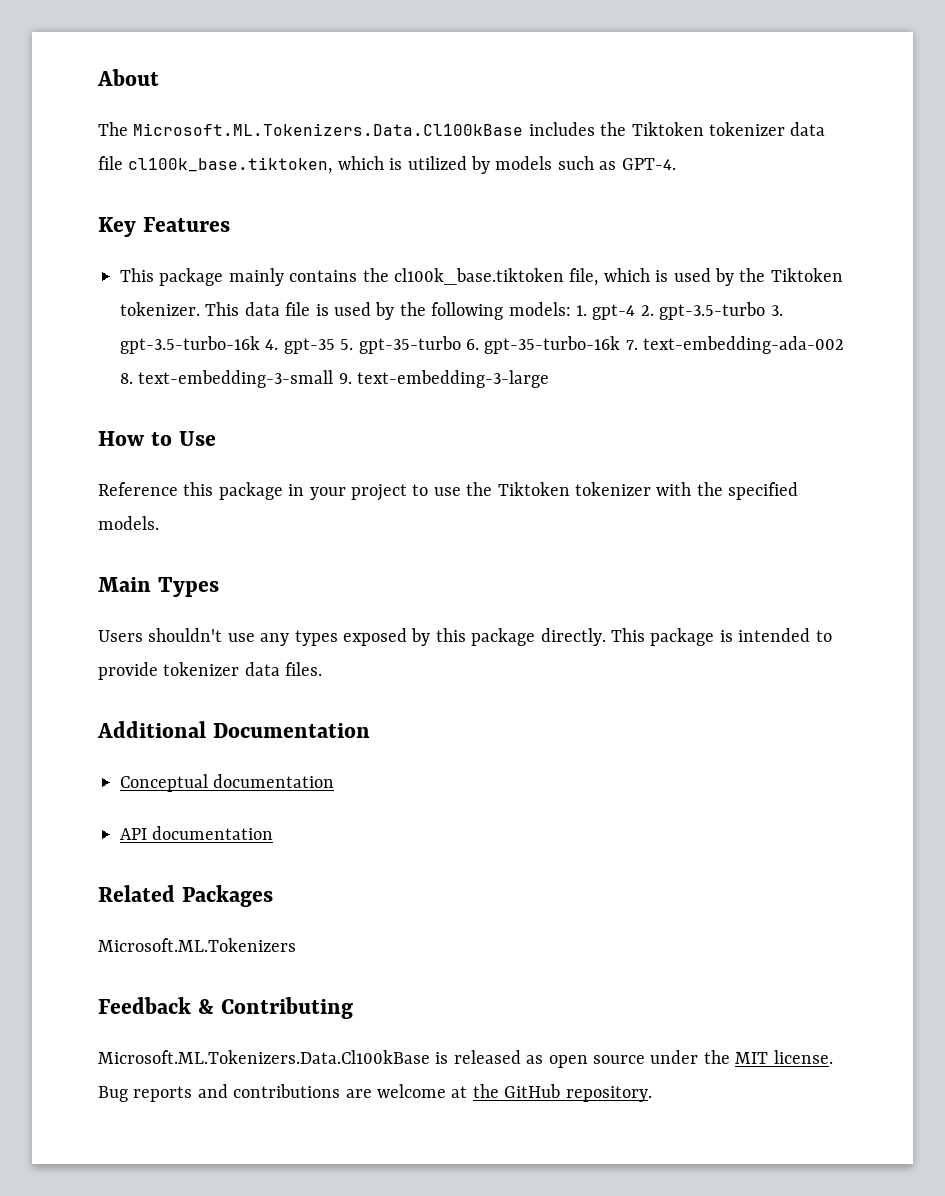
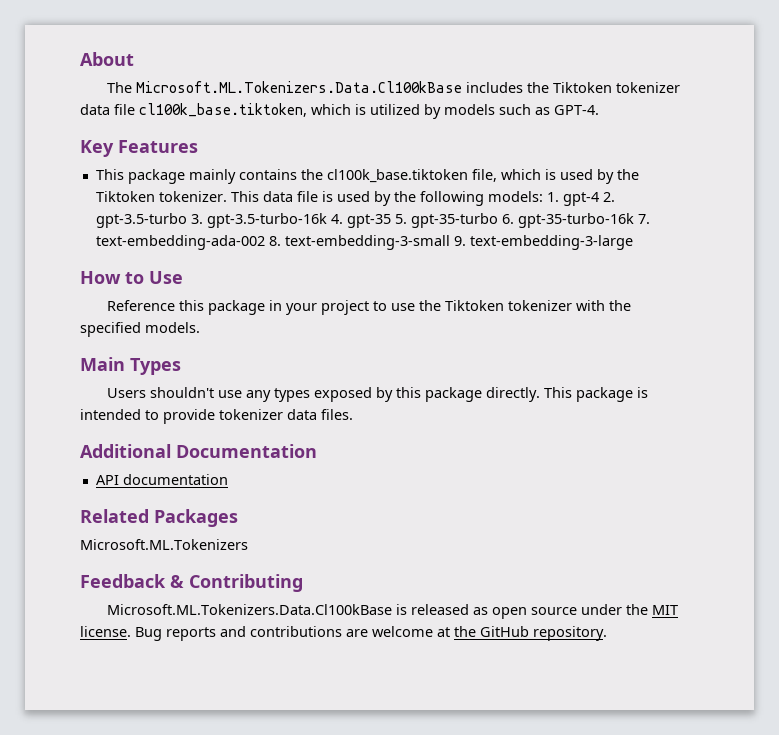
- Conceptual documentation

